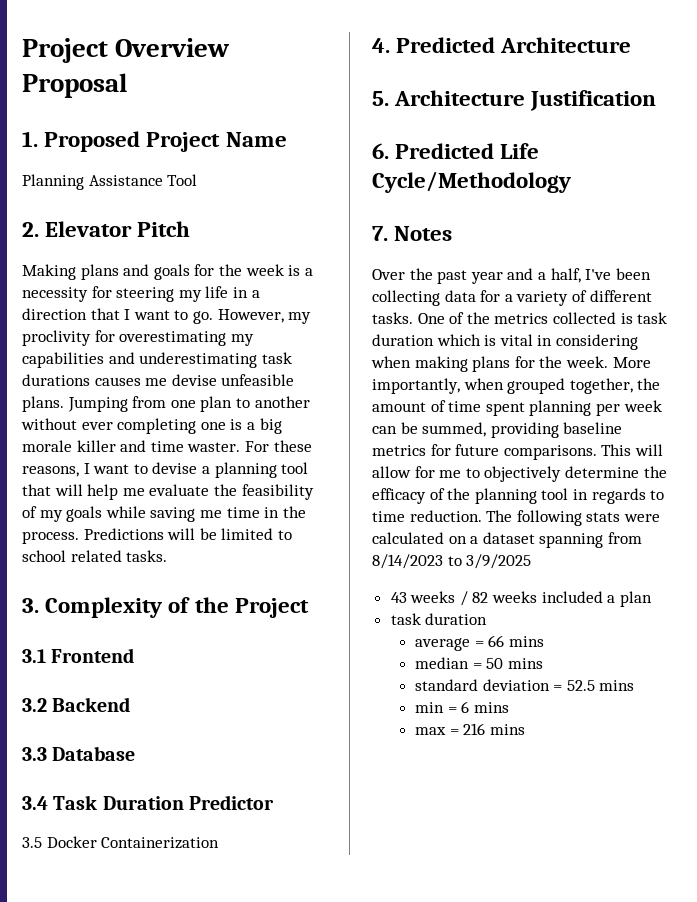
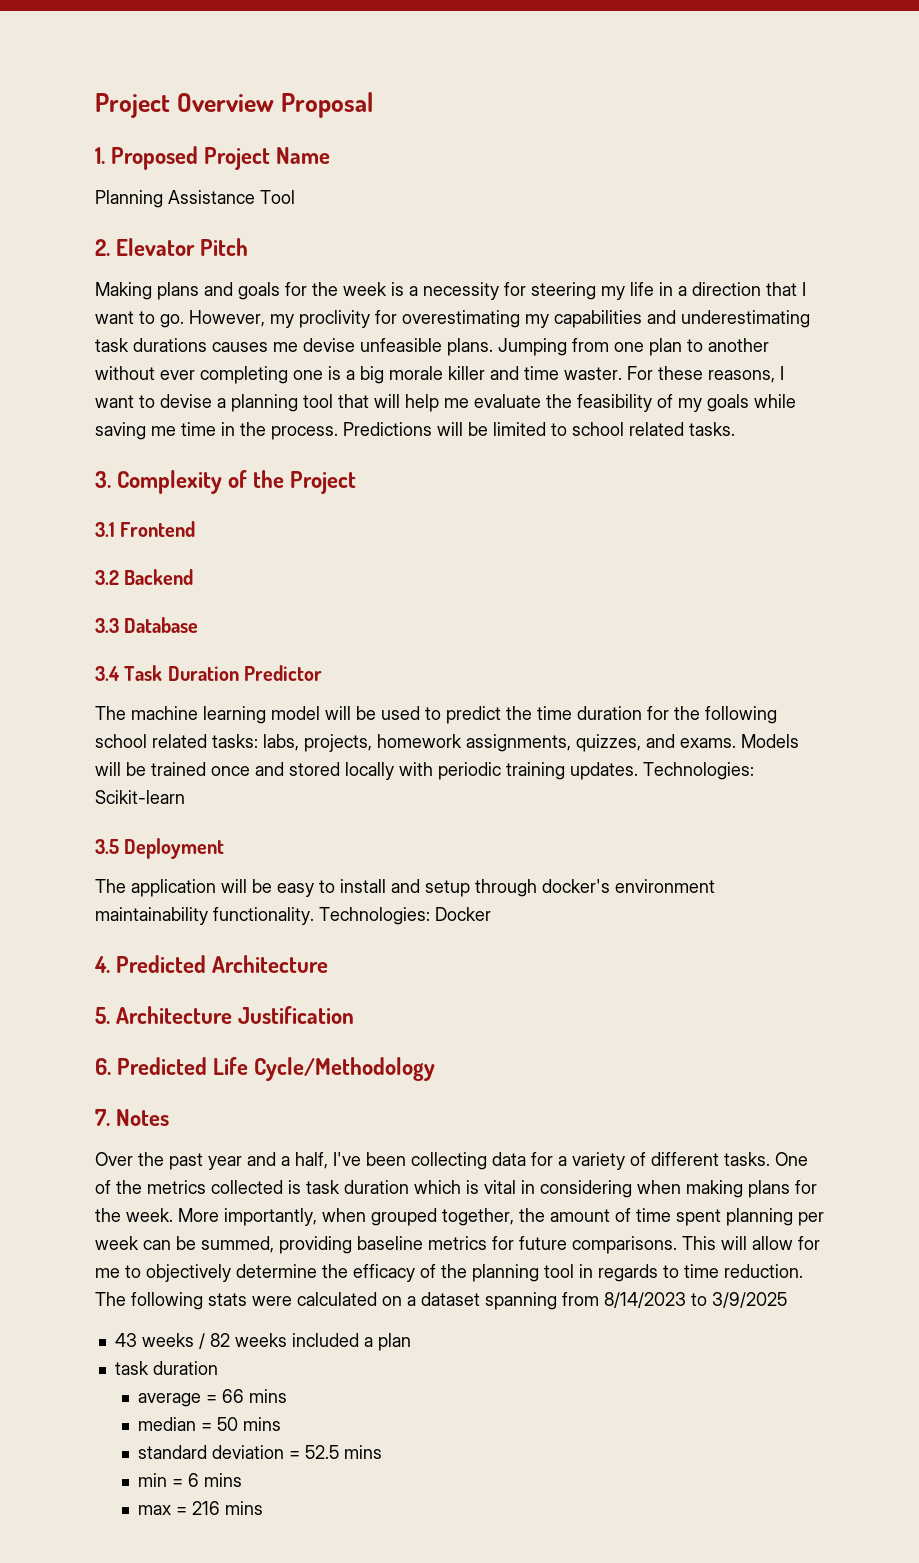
- 3.5 Docker Containerization
+ The machine learning model will be used to predict the time duration for the following school related tasks: labs, projects, homework assignments, quizzes, and exams. Models will be trained once and stored locally with periodic training updates. Technologies: Scikit-learn
+ 3.5 Deployment
+ The application will be easy to install and setup through docker's environment maintainability functionality. Technologies: Docker

